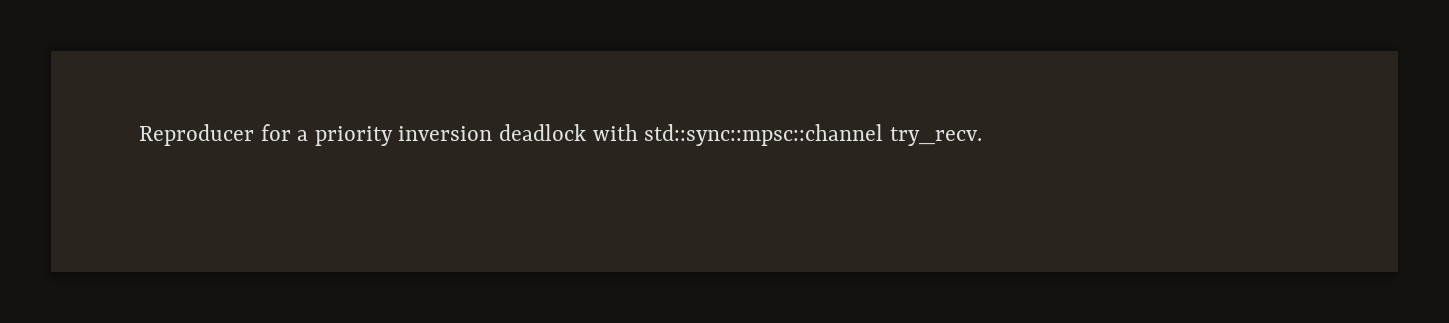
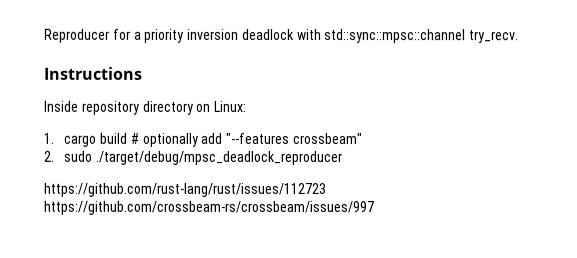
+ Instructions
+ Inside repository directory on Linux:
+ 1. cargo build # optionally add "--features crossbeam"
+ 2. sudo ./target/debug/mpsc_deadlock_reproducer
+ https://github.com/rust-lang/rust/issues/112723 https://github.com/crossbeam-rs/crossbeam/issues/997

